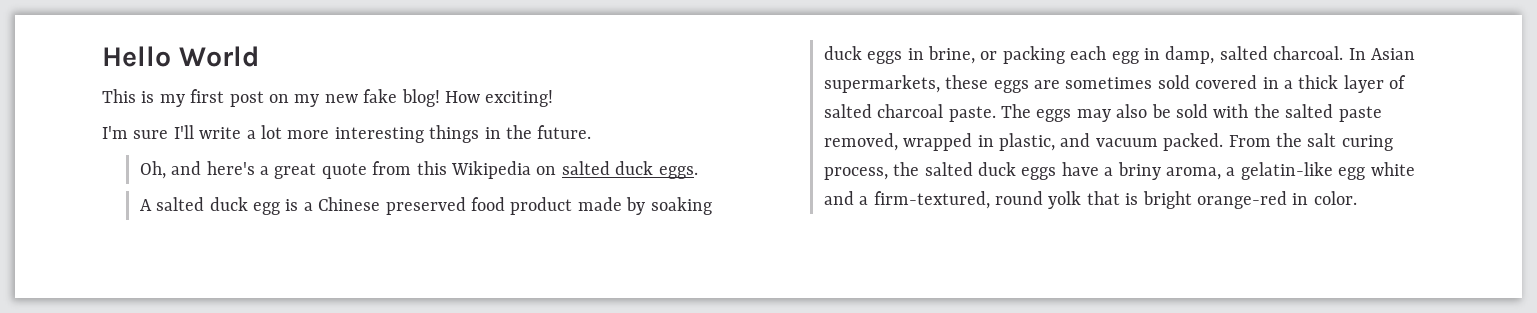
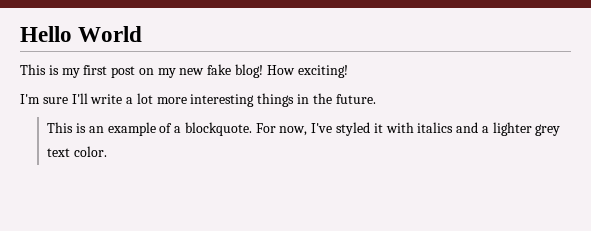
- Oh, and here's a great quote from this Wikipedia on salted duck eggs.
- A salted duck egg is a Chinese preserved food product made by soaking duck eggs in brine, or packing each egg in damp, salted charcoal. In Asian supermarkets, these eggs are sometimes sold covered in a thick layer of salted charcoal paste. The eggs may also be sold with the salted paste removed, wrapped in plastic, and vacuum packed. From the salt curing process, the salted duck eggs have a briny aroma, a gelatin-like egg white and a firm-textured, round yolk that is bright orange-red in color.
+ This is an example of a blockquote. For now, I've styled it with italics and a lighter grey text color.

